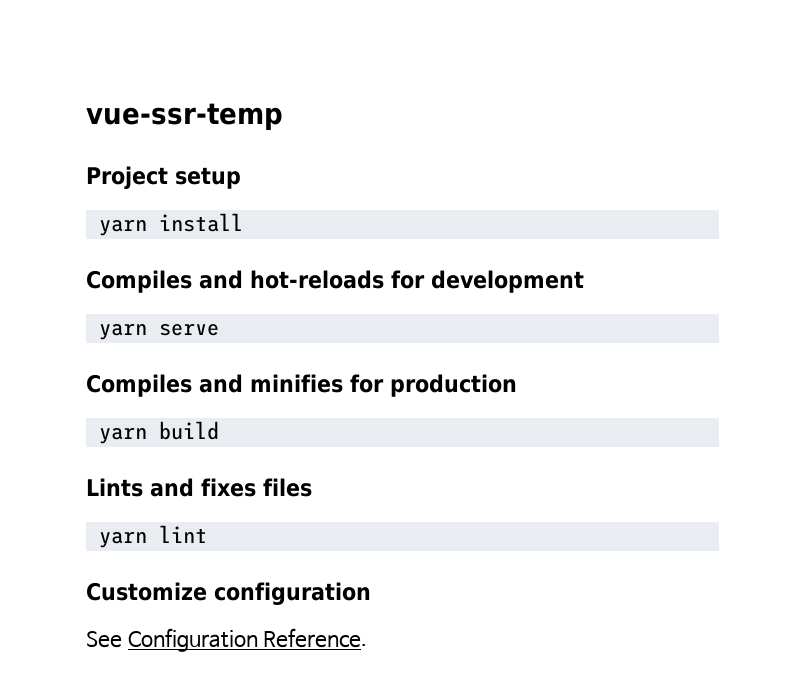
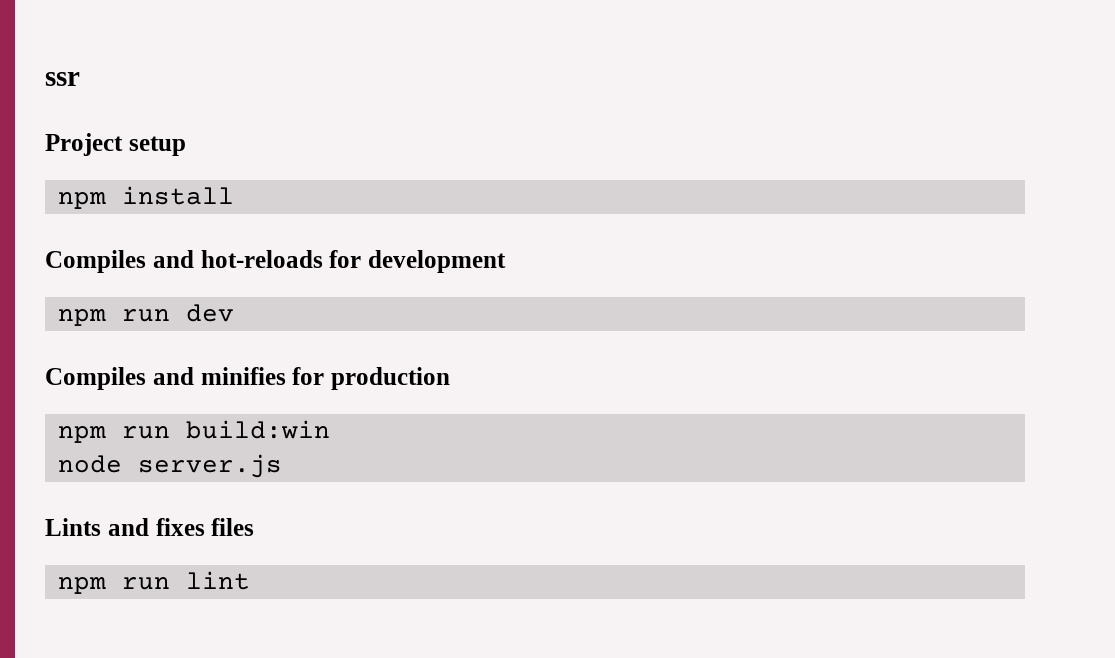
- vue-ssr-temp
+ ssr
- yarn install
+ npm install
- yarn serve
+ npm run dev
- yarn build
+ npm run build:win
+ node server.js
- yarn lint
+ npm run lint
- Customize configuration
- See Configuration Reference.

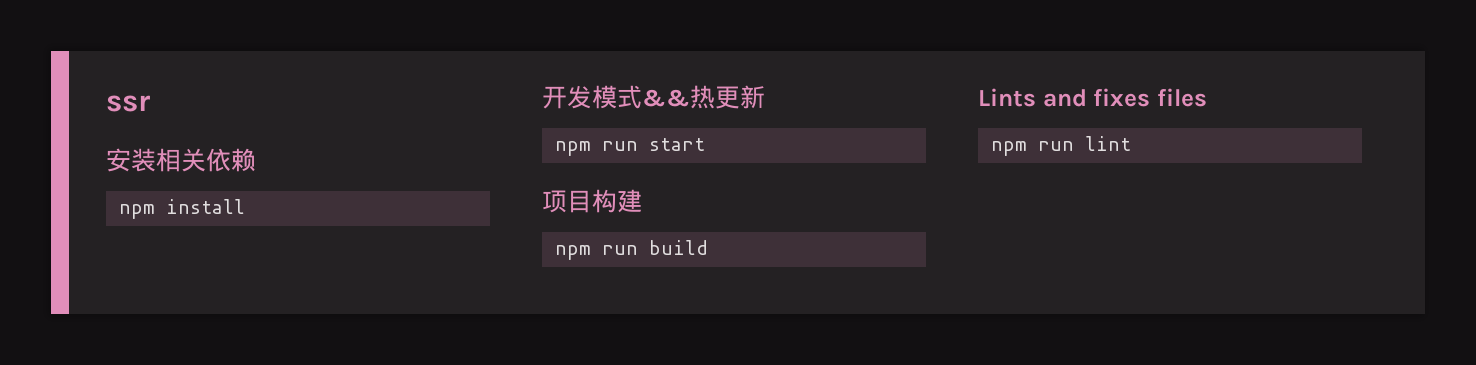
- Project setup
+ 安装相关依赖
- Compiles and hot-reloads for development
- npm run dev
- Compiles and minifies for production
- npm run build:win
- node server.js
+ 开发模式&&热更新
+ npm run start
+ 项目构建
+ npm run build

